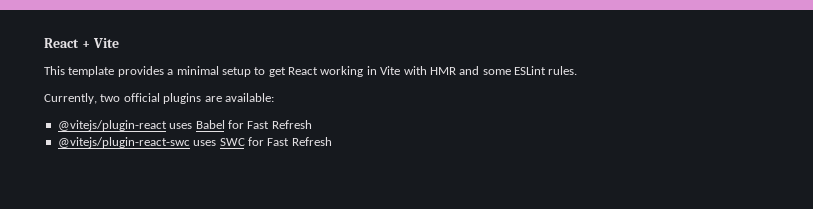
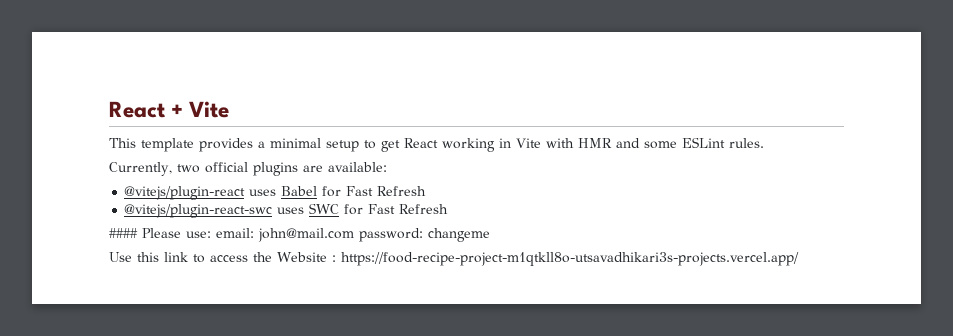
+ #### Please use: email: john@mail.com password: changeme
+ Use this link to access the Website : https://food-recipe-project-m1qtkll8o-utsavadhikari3s-projects.vercel.app/

